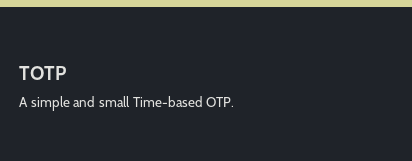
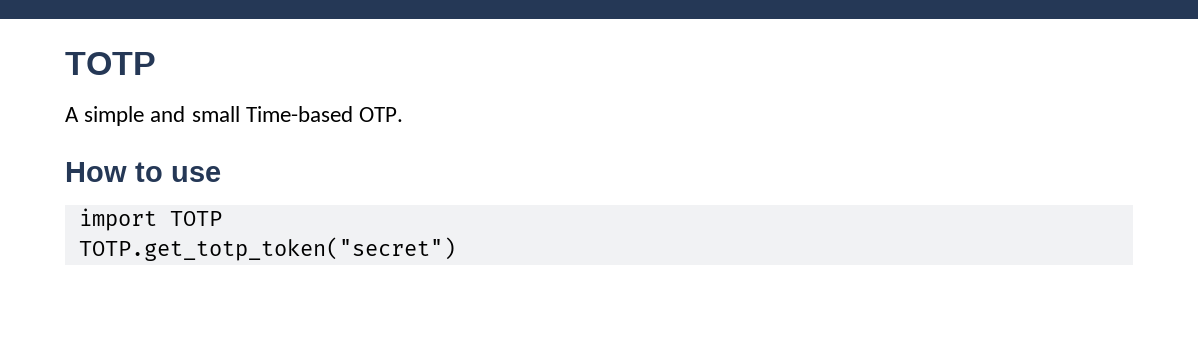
+ How to use
+ import TOTP
+ TOTP.get_totp_token("secret")

